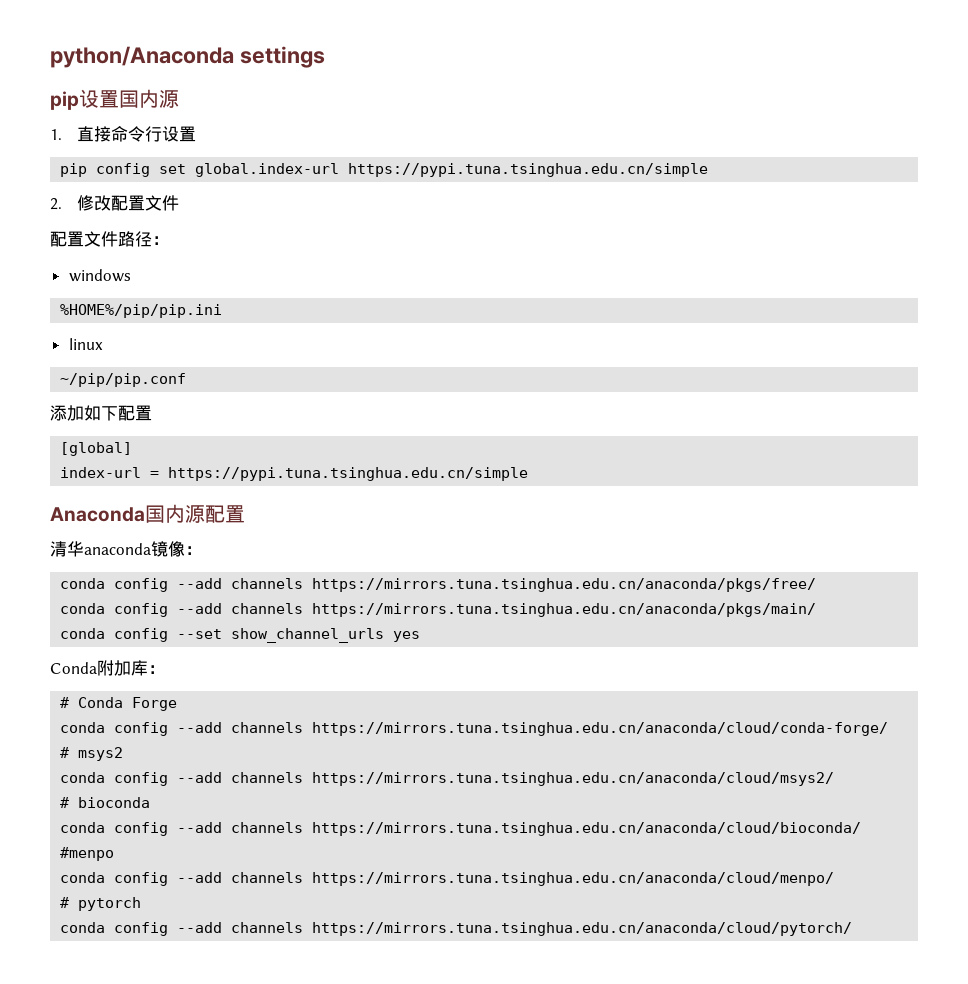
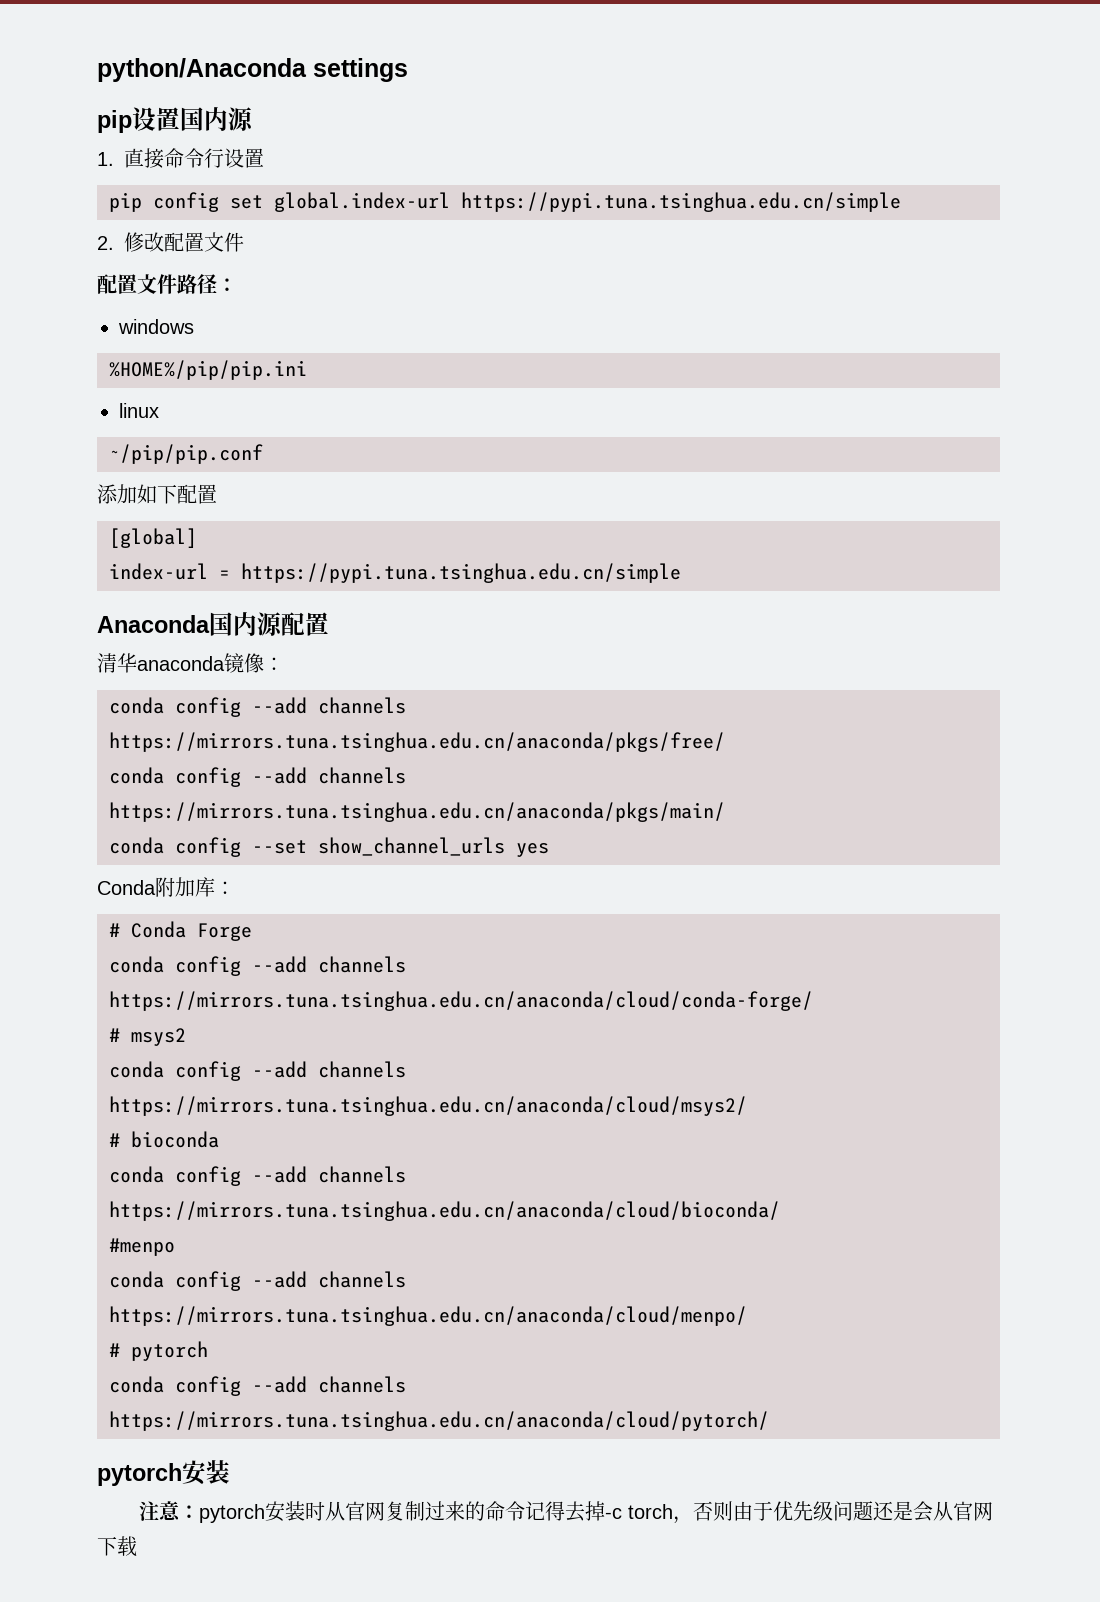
  conda config --add channels https://mirrors.tuna.tsinghua.edu.cn/anaconda/cloud/pytorch/
+ pytorch安装
+ 注意：pytorch安装时从官网复制过来的命令记得去掉-c torch，否则由于优先级问题还是会从官网下载

